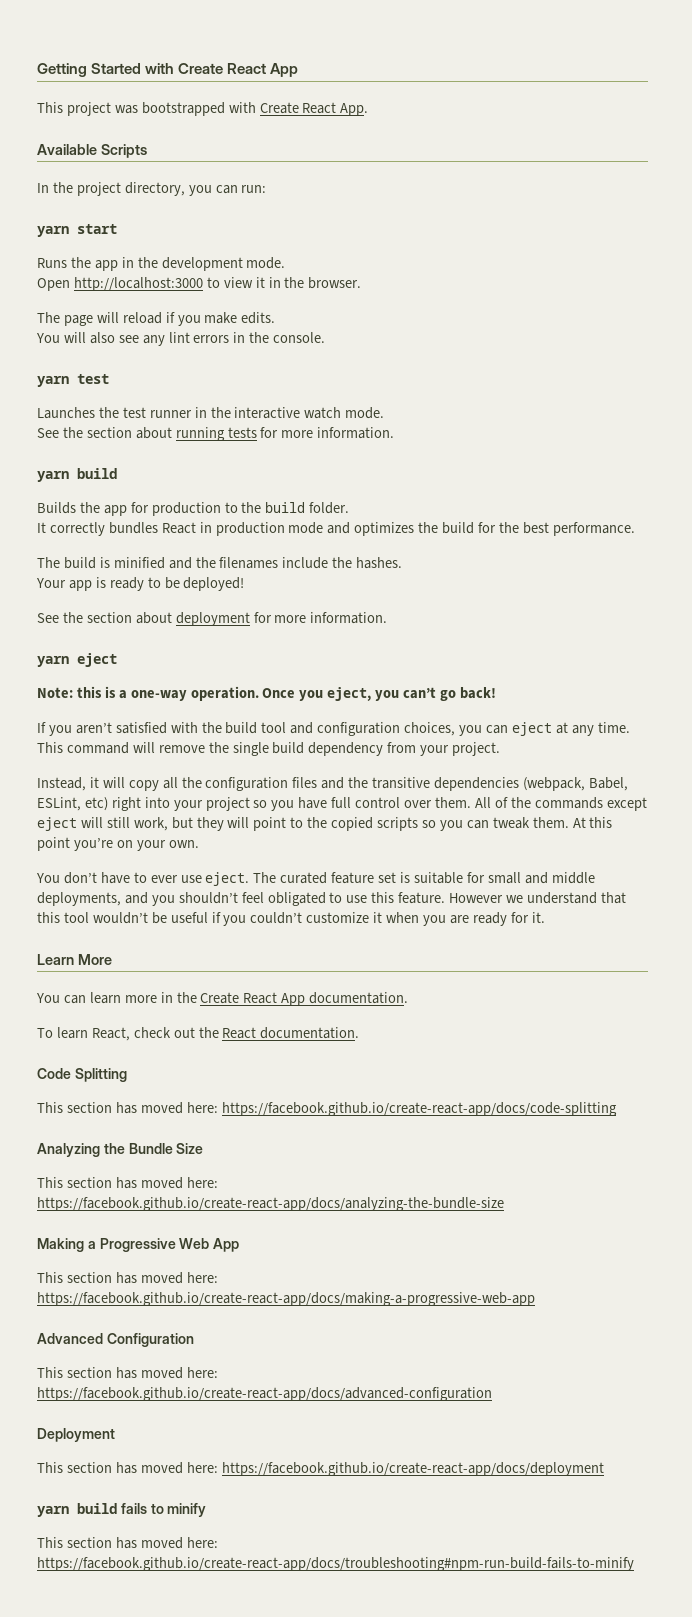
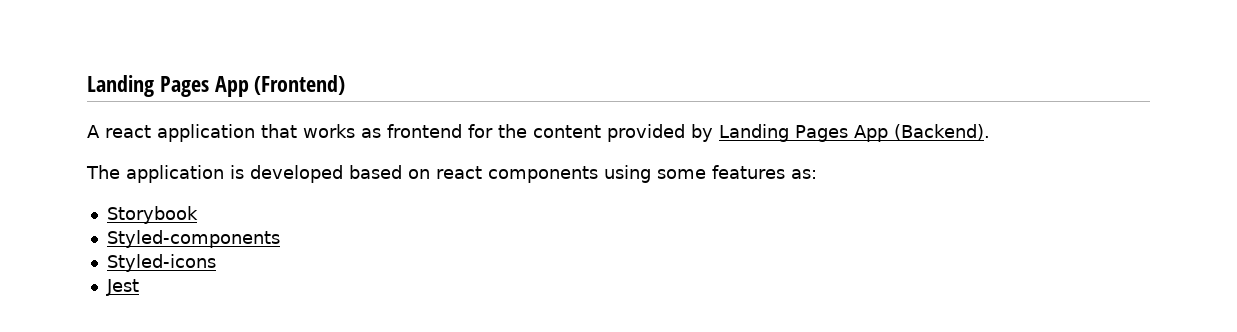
- Getting Started with Create React App
- This project was bootstrapped with Create React App.
- Available Scripts
- In the project directory, you can run:
- yarn start
- Runs the app in the development mode.
- Open http://localhost:3000 to view it in the browser.
- The page will reload if you make edits.
- You will also see any lint errors in the console.
- yarn test
- Launches the test runner in the interactive watch mode.
- See the section about running tests for more information.
- yarn build
- Builds the app for production to the build folder.
- It correctly bundles React in production mode and optimizes the build for the best performance.
- The build is minified and the filenames include the hashes.
- Your app is ready to be deployed!
- See the section about deployment for more information.
- yarn eject
- Note: this is a one-way operation. Once you eject, you can’t go back!
- If you aren’t satisfied with the build tool and configuration choices, you can eject at any time. This command will remove the single build dependency from your project.
- Instead, it will copy all the configuration files and the transitive dependencies (webpack, Babel, ESLint, etc) right into your project so you have full control over them. All of the commands except eject will still work, but they will point to the copied scripts so you can tweak them. At this point you’re on your own.
- You don’t have to ever use eject. The curated feature set is suitable for small and middle deployments, and you shouldn’t feel obligated to use this feature. However we understand that this tool wouldn’t be useful if you couldn’t customize it when you are ready for it.
- Learn More
- You can learn more in the Create React App documentation.
- To learn React, check out the React documentation.
- Code Splitting
- This section has moved here: https://facebook.github.io/create-react-app/docs/code-splitting
- Analyzing the Bundle Size
- This section has moved here: https://facebook.github.io/create-react-app/docs/analyzing-the-bundle-size
- Making a Progressive Web App
- This section has moved here: https://facebook.github.io/create-react-app/docs/making-a-progressive-web-app
- Advanced Configuration
- This section has moved here: https://facebook.github.io/create-react-app/docs/advanced-configuration
- Deployment
- This section has moved here: https://facebook.github.io/create-react-app/docs/deployment
- yarn build fails to minify
- This section has moved here: https://facebook.github.io/create-react-app/docs/troubleshooting#npm-run-build-fails-to-minify
+ Landing Pages App (Frontend)
+ A react application that works as frontend for the content provided by Landing Pages App (Backend).
+ The application is developed based on react components using some features as:
+ Storybook
+ Styled-components
+ Styled-icons
+ Jest

